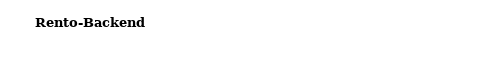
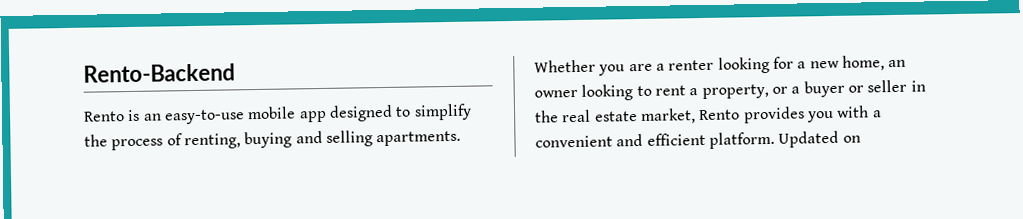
+ Rento is an easy-to-use mobile app designed to simplify the process of renting, buying and selling apartments. Whether you are a renter looking for a new home, an owner looking to rent a property, or a buyer or seller in the real estate market, Rento provides you with a convenient and efficient platform. Updated on

